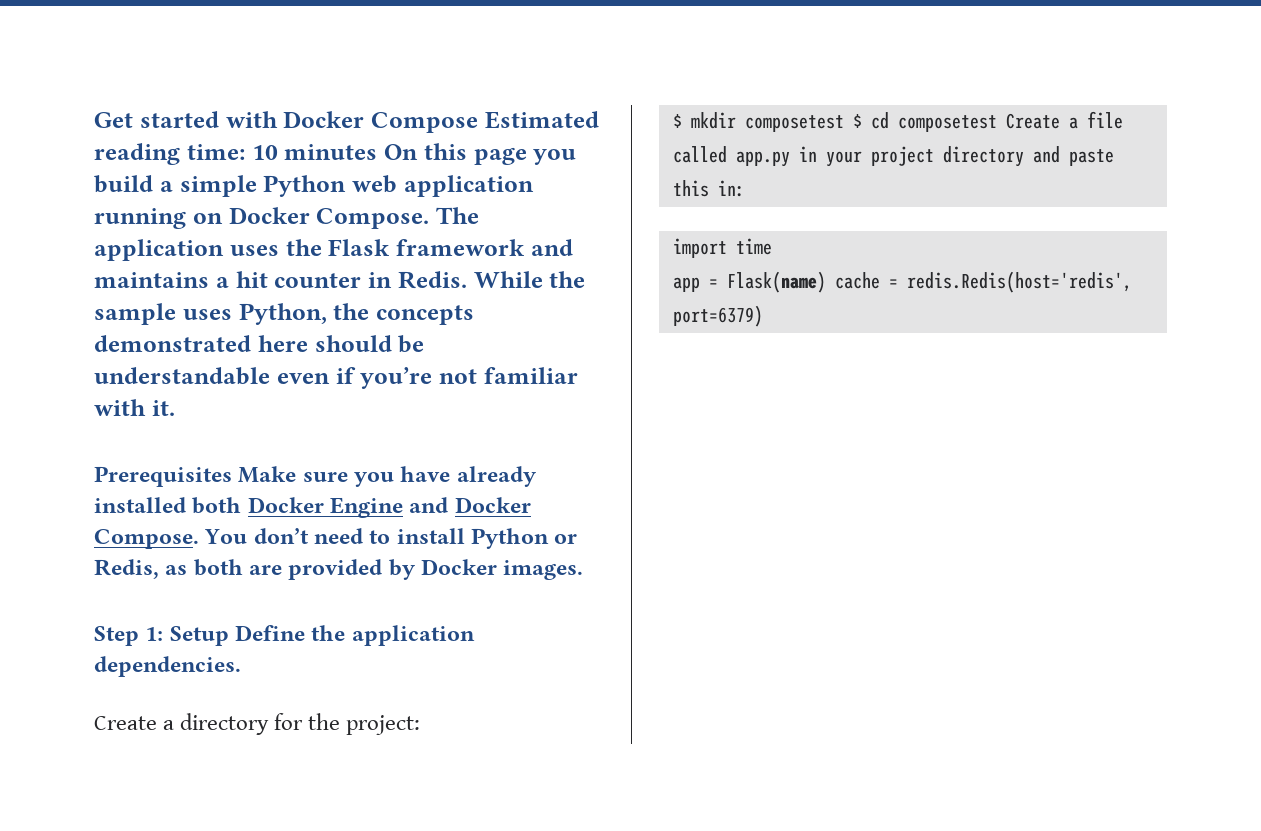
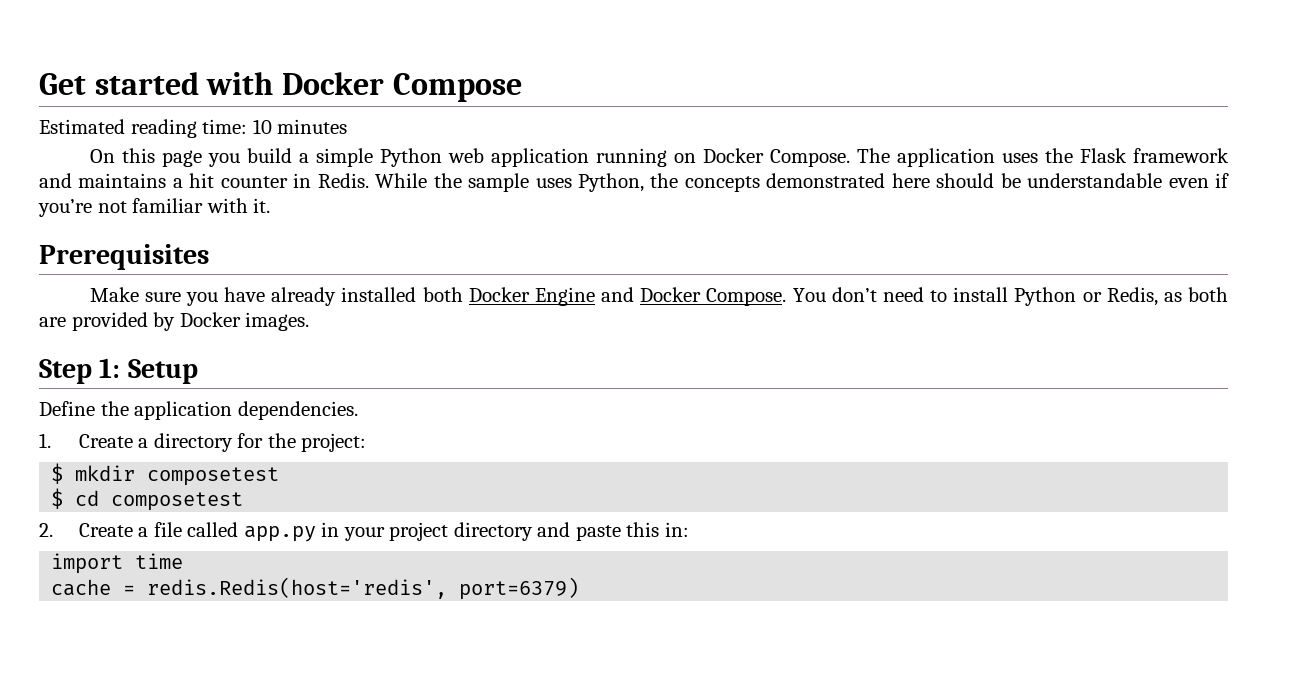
- Get started with Docker Compose Estimated reading time: 10 minutes On this page you build a simple Python web application running on Docker Compose.
+ Get started with Docker Compose
+ Estimated reading time: 10 minutes
+ On this page you build a simple Python web application running on Docker Compose.
- Prerequisites Make sure you have already installed both Docker Engine and Docker Compose.
+ Prerequisites
+ Make sure you have already installed both Docker Engine and Docker Compose.
- Step 1: Setup Define the application dependencies.
+ Step 1: Setup
+ Define the application dependencies.
- Create a directory for the project:
+ 1. Create a directory for the project:
- $ mkdir composetest $ cd composetest Create a file called app.py in your project directory and paste this in:
+ $ mkdir composetest
+ $ cd composetest
+ 2. Create a file called app.py in your project directory and paste this in:
- app = Flask(name) cache = redis.Redis(host='redis', port=6379)
+ cache = redis.Redis(host='redis', port=6379)

